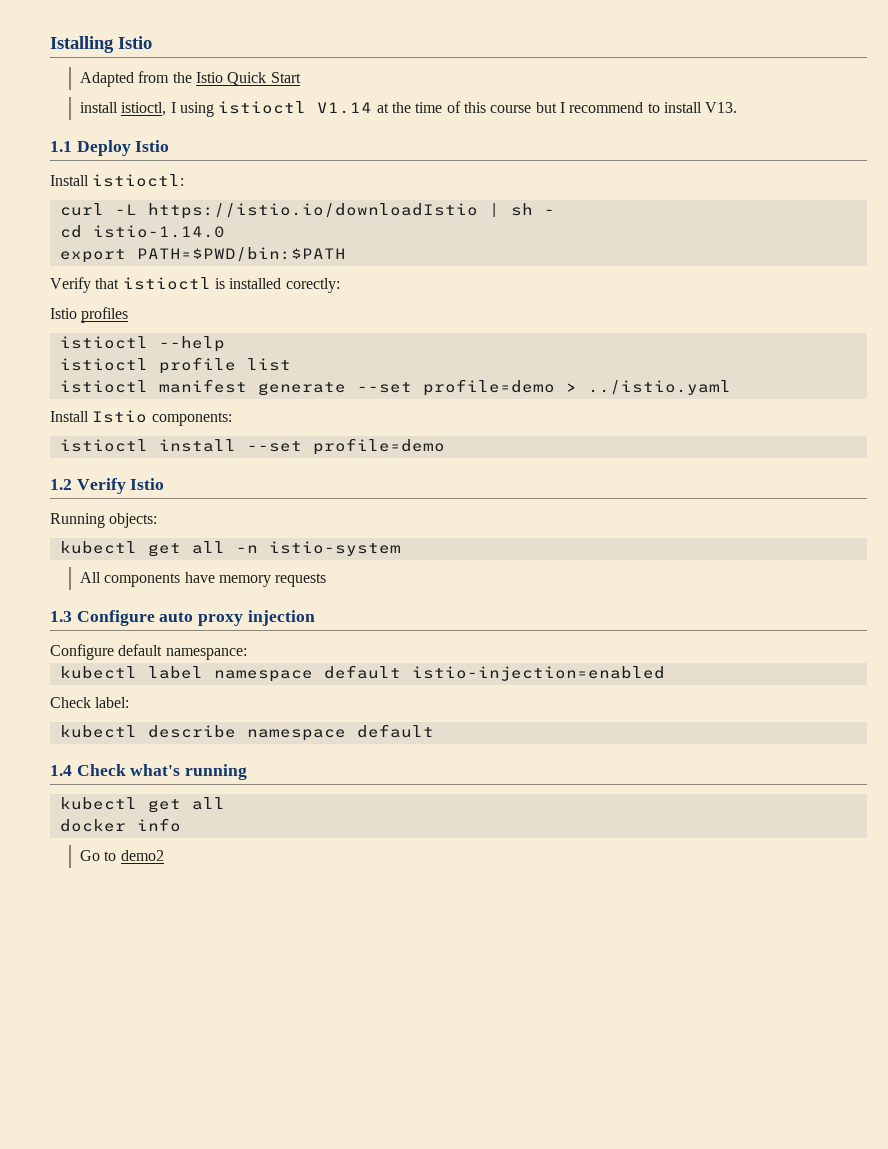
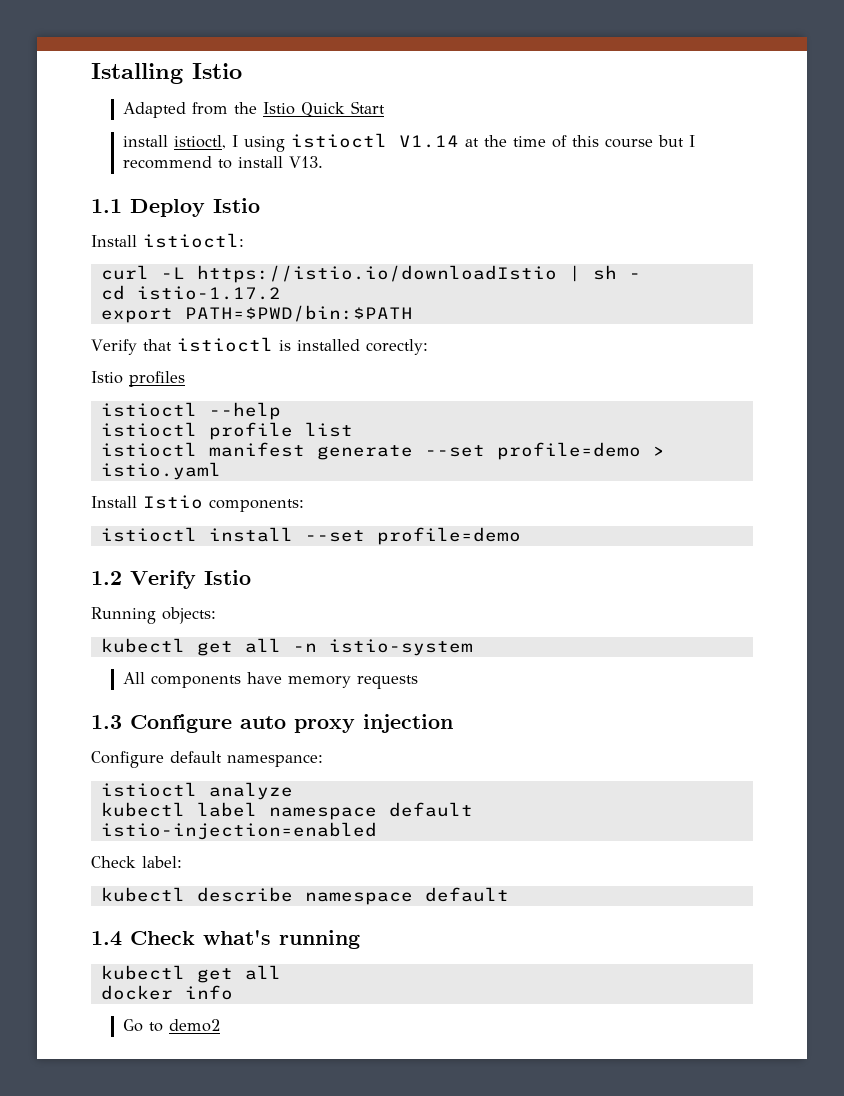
- cd istio-1.14.0
+ cd istio-1.17.2
- istioctl manifest generate --set profile=demo > ../istio.yaml
+ istioctl manifest generate --set profile=demo > istio.yaml
+ istioctl analyze

